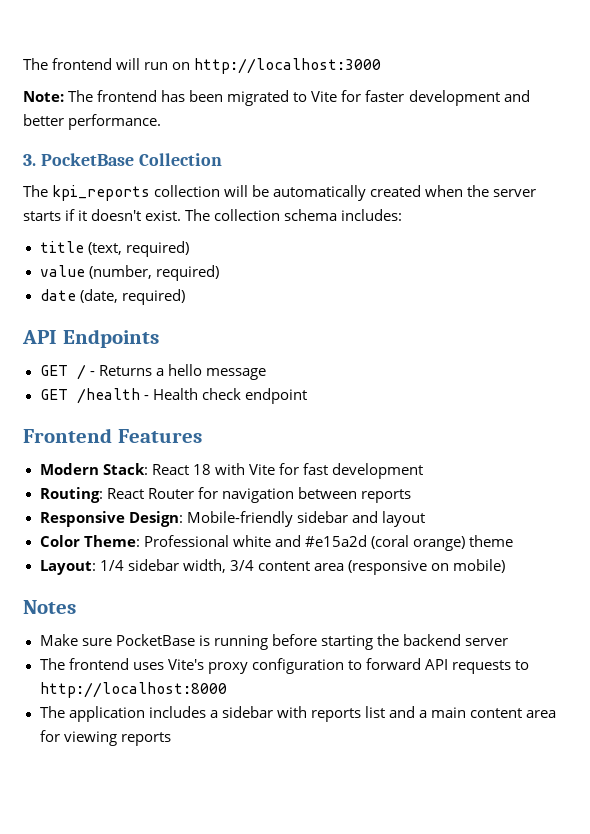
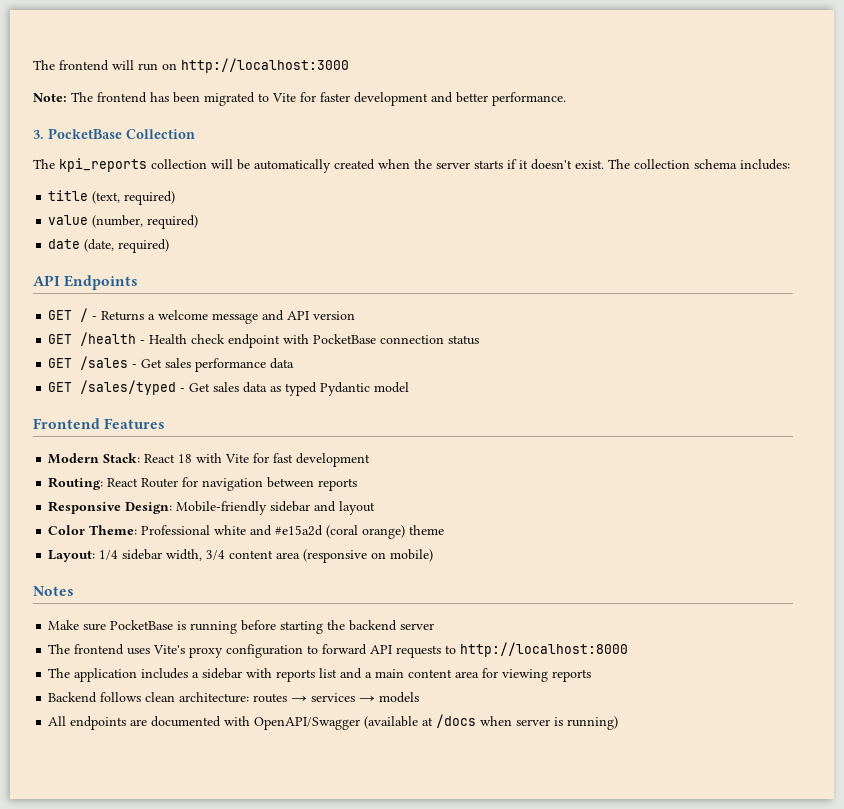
- GET / - Returns a hello message
+ GET / - Returns a welcome message and API version
- GET /health - Health check endpoint
+ GET /health - Health check endpoint with PocketBase connection status
+ GET /sales - Get sales performance data
+ GET /sales/typed - Get sales data as typed Pydantic model
+ Backend follows clean architecture: routes → services → models
+ All endpoints are documented with OpenAPI/Swagger (available at /docs when server is running)

